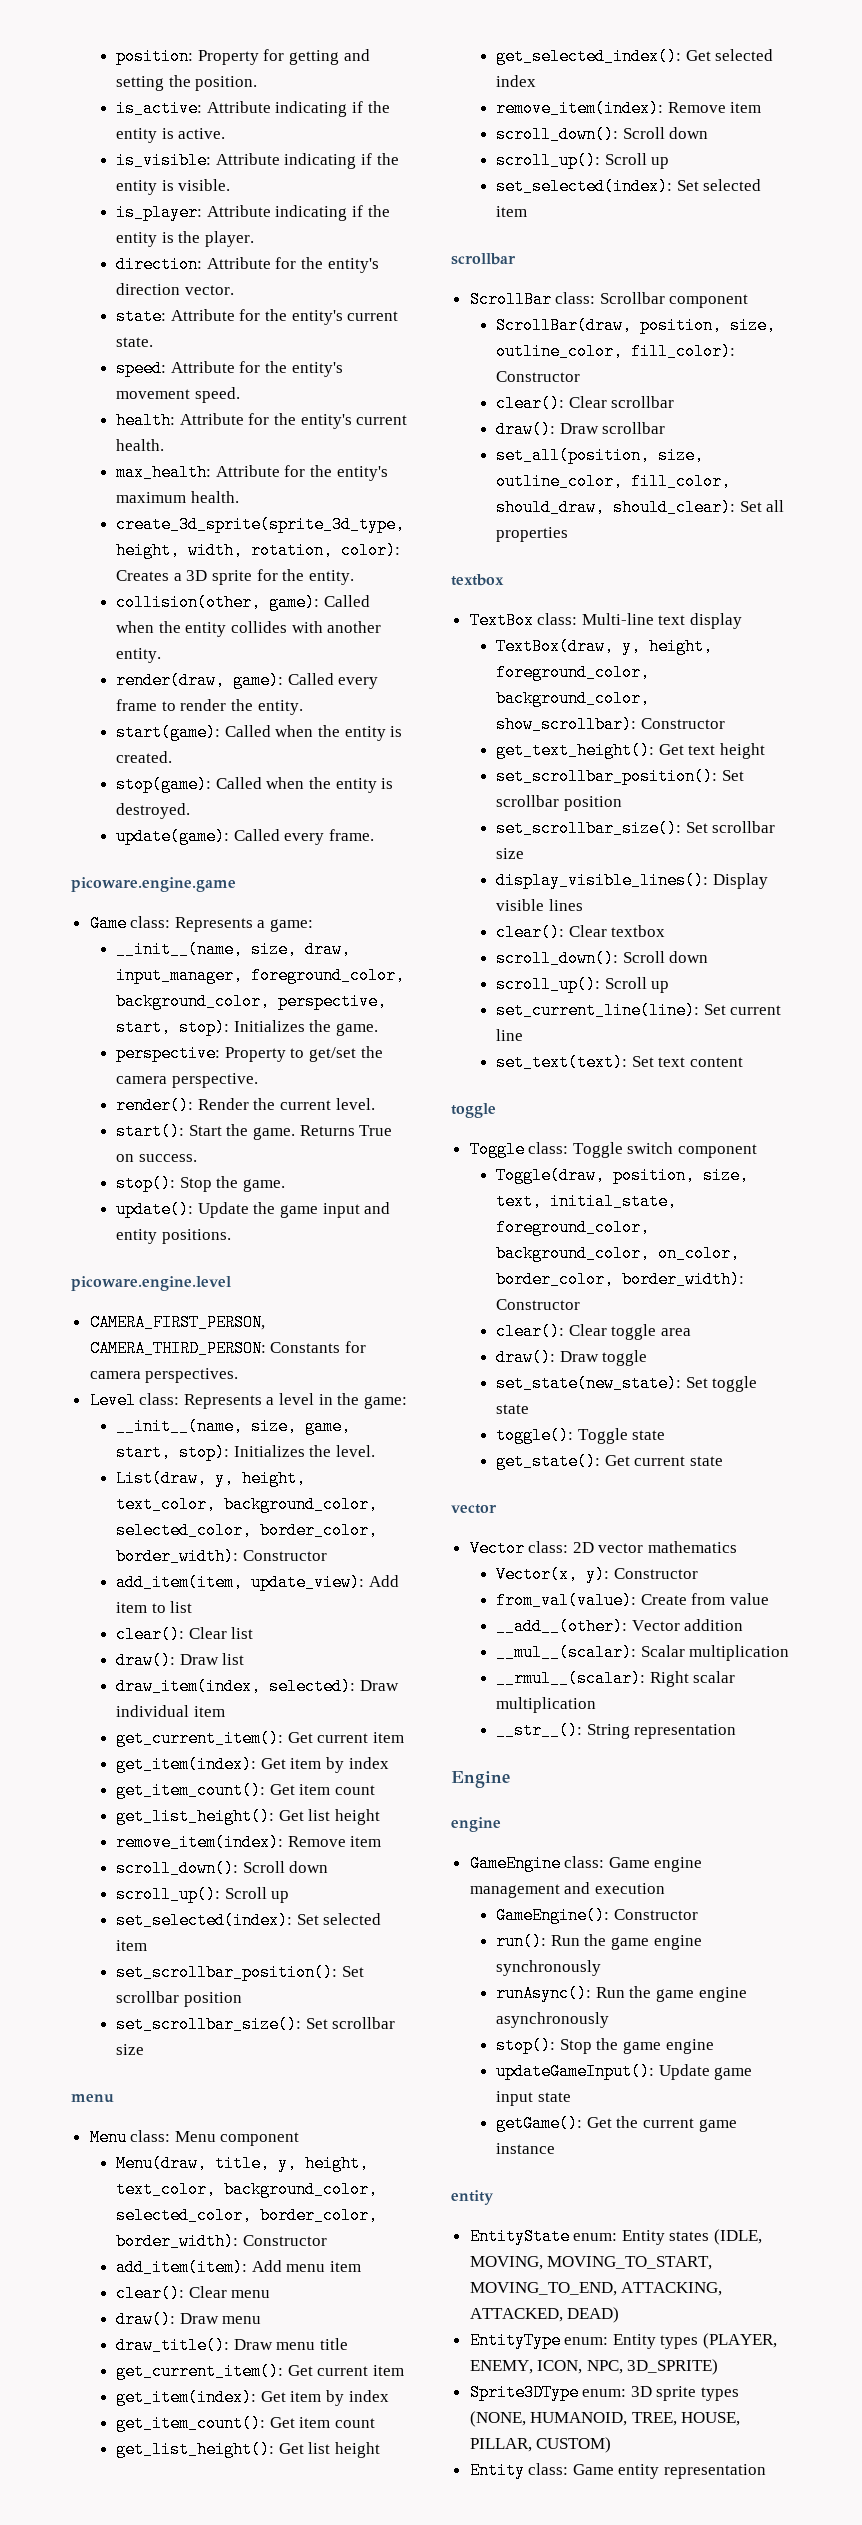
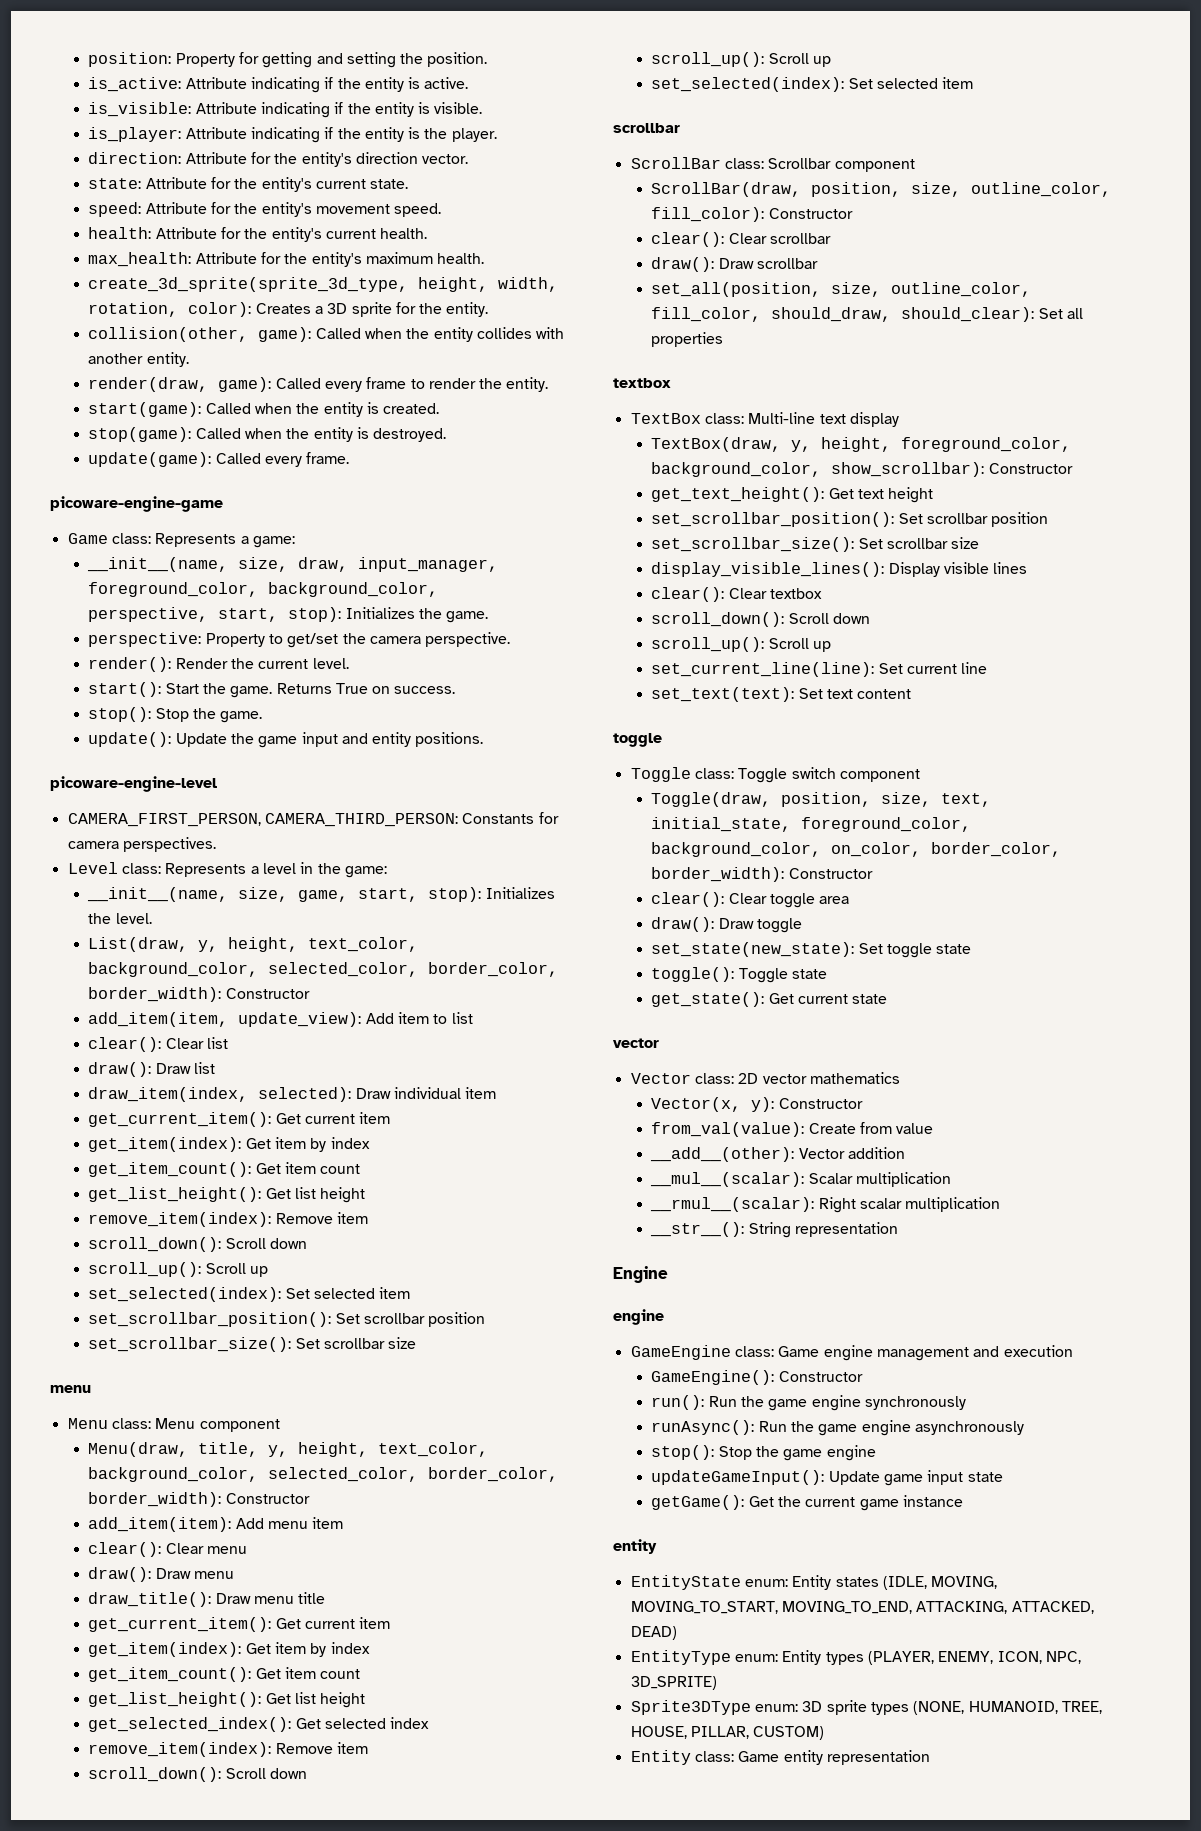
- picoware.engine.game
+ picoware-engine-game
- picoware.engine.level
+ picoware-engine-level

